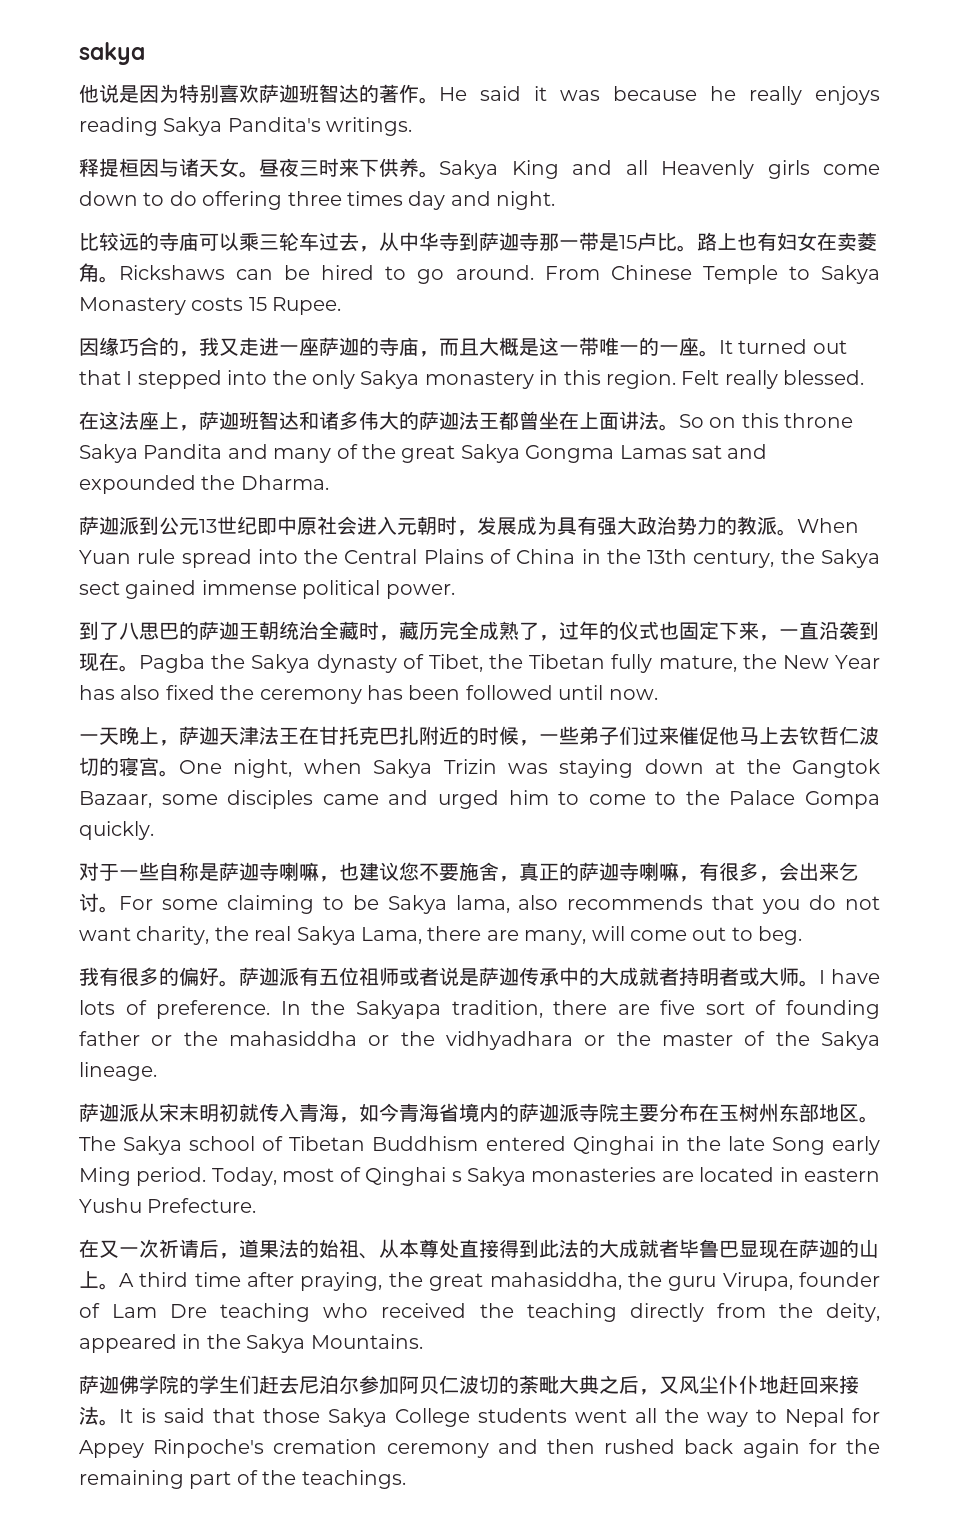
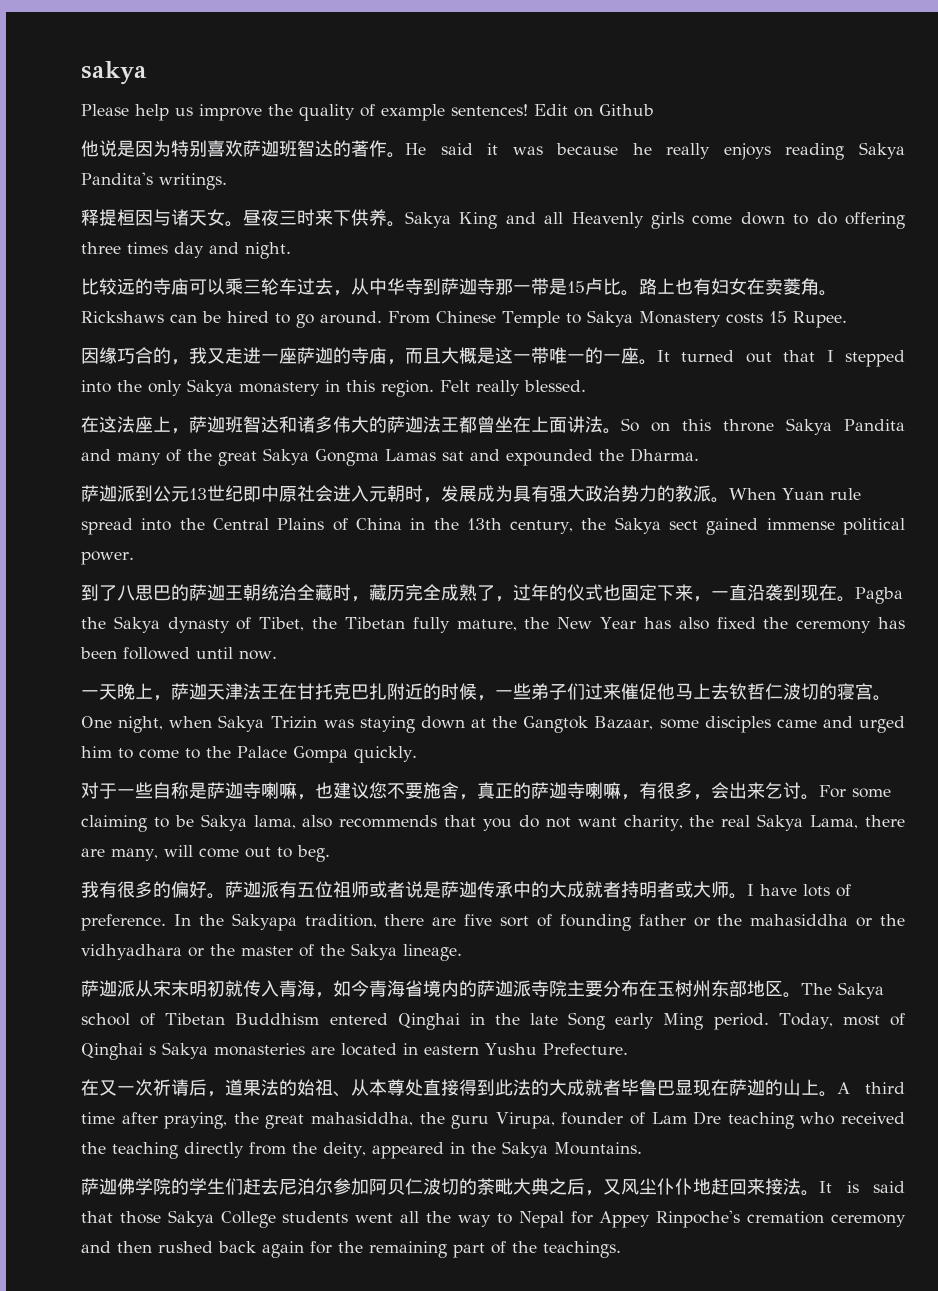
+ Please help us improve the quality of example sentences! Edit on Github

